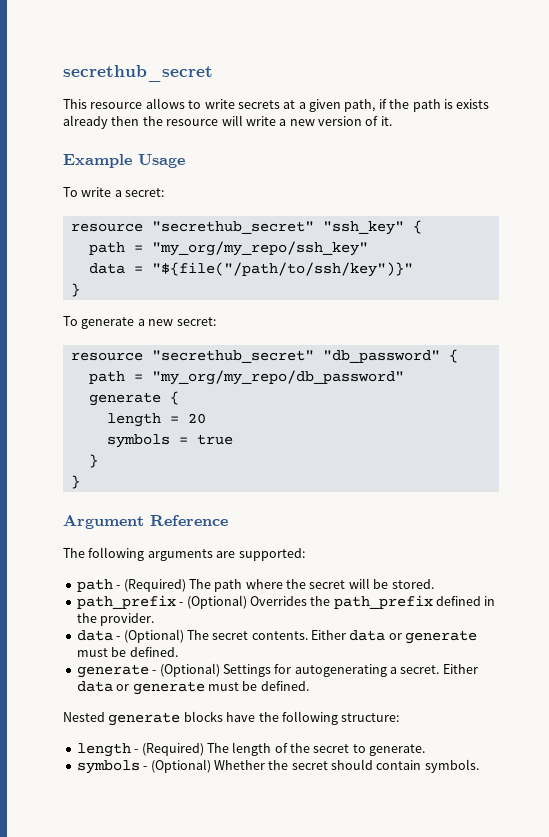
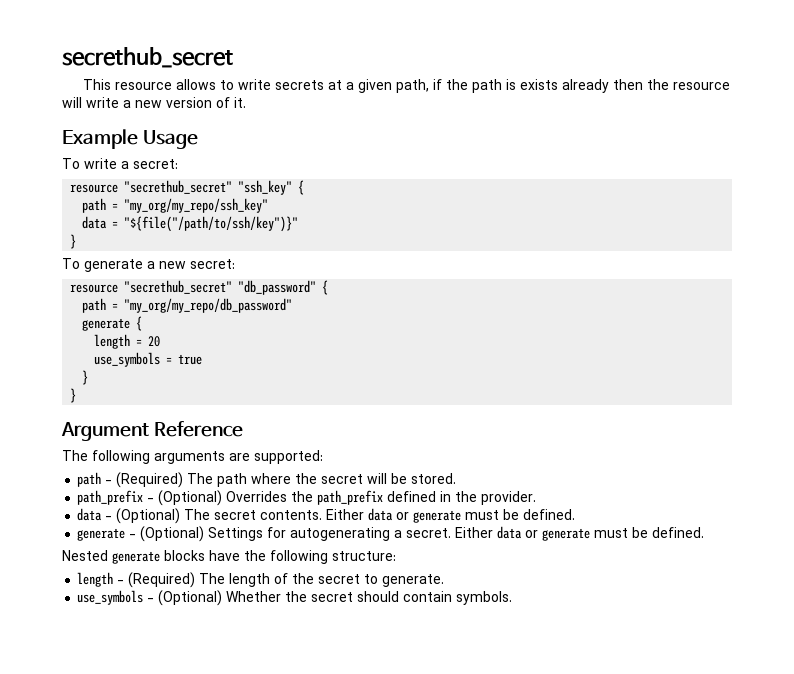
- symbols = true
+ use_symbols = true
- symbols - (Optional) Whether the secret should contain symbols.
+ use_symbols - (Optional) Whether the secret should contain symbols.

